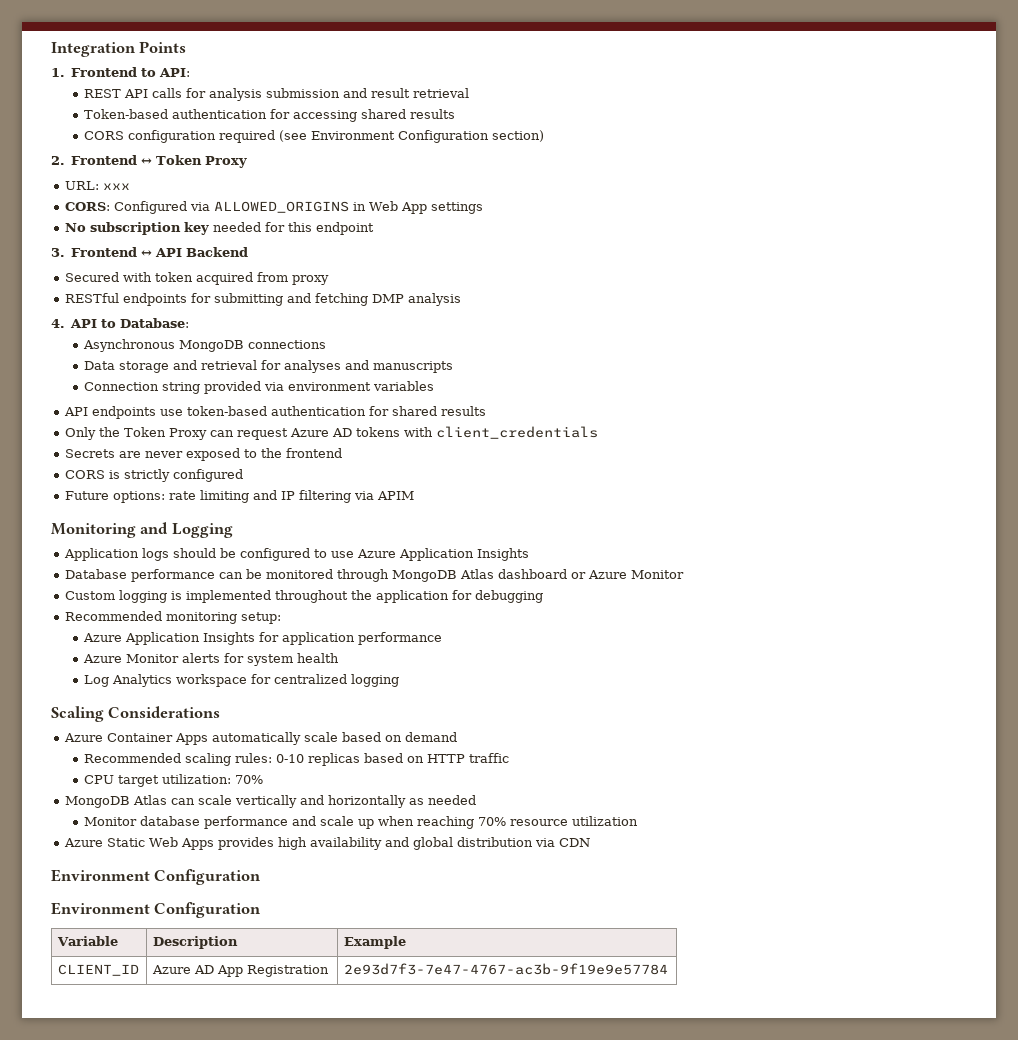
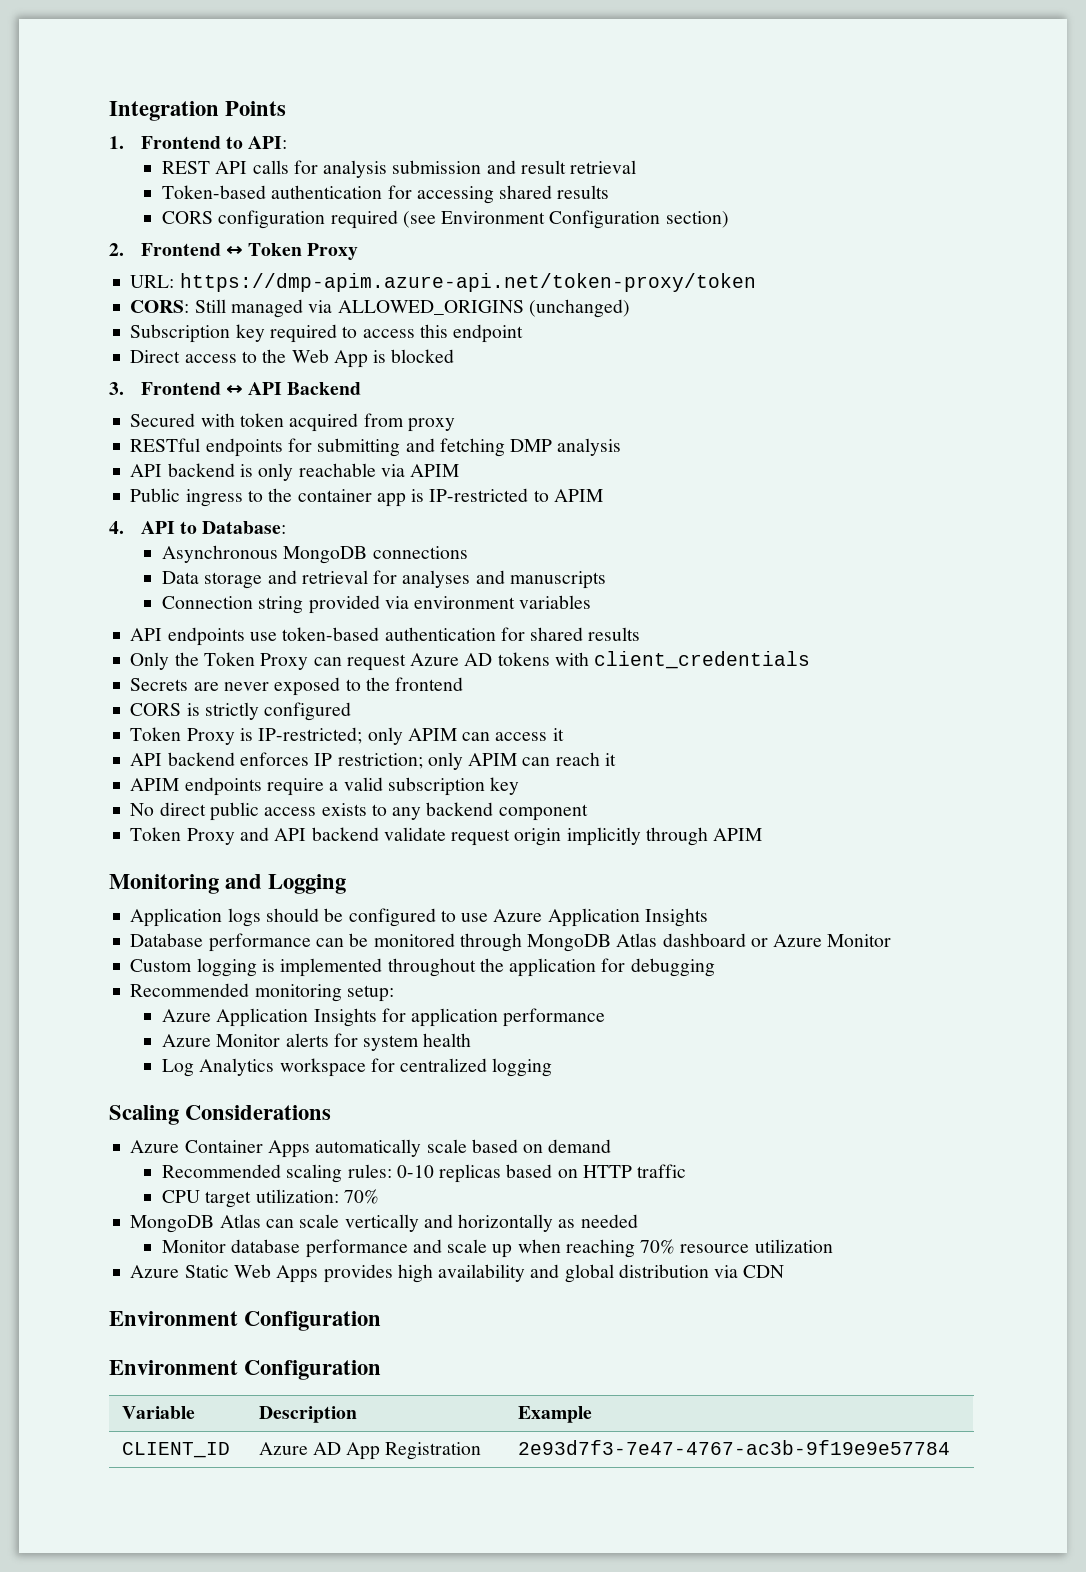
- URL: xxx
+ URL: https://dmp-apim.azure-api.net/token-proxy/token
- CORS: Configured via ALLOWED_ORIGINS in Web App settings
- No subscription key needed for this endpoint
+ CORS: Still managed via ALLOWED_ORIGINS (unchanged)
+ Subscription key required to access this endpoint
+ Direct access to the Web App is blocked
+ API backend is only reachable via APIM
+ Public ingress to the container app is IP-restricted to APIM
- Future options: rate limiting and IP filtering via APIM
+ Token Proxy is IP-restricted; only APIM can access it
+ API backend enforces IP restriction; only APIM can reach it
+ APIM endpoints require a valid subscription key
+ No direct public access exists to any backend component
+ Token Proxy and API backend validate request origin implicitly through APIM

